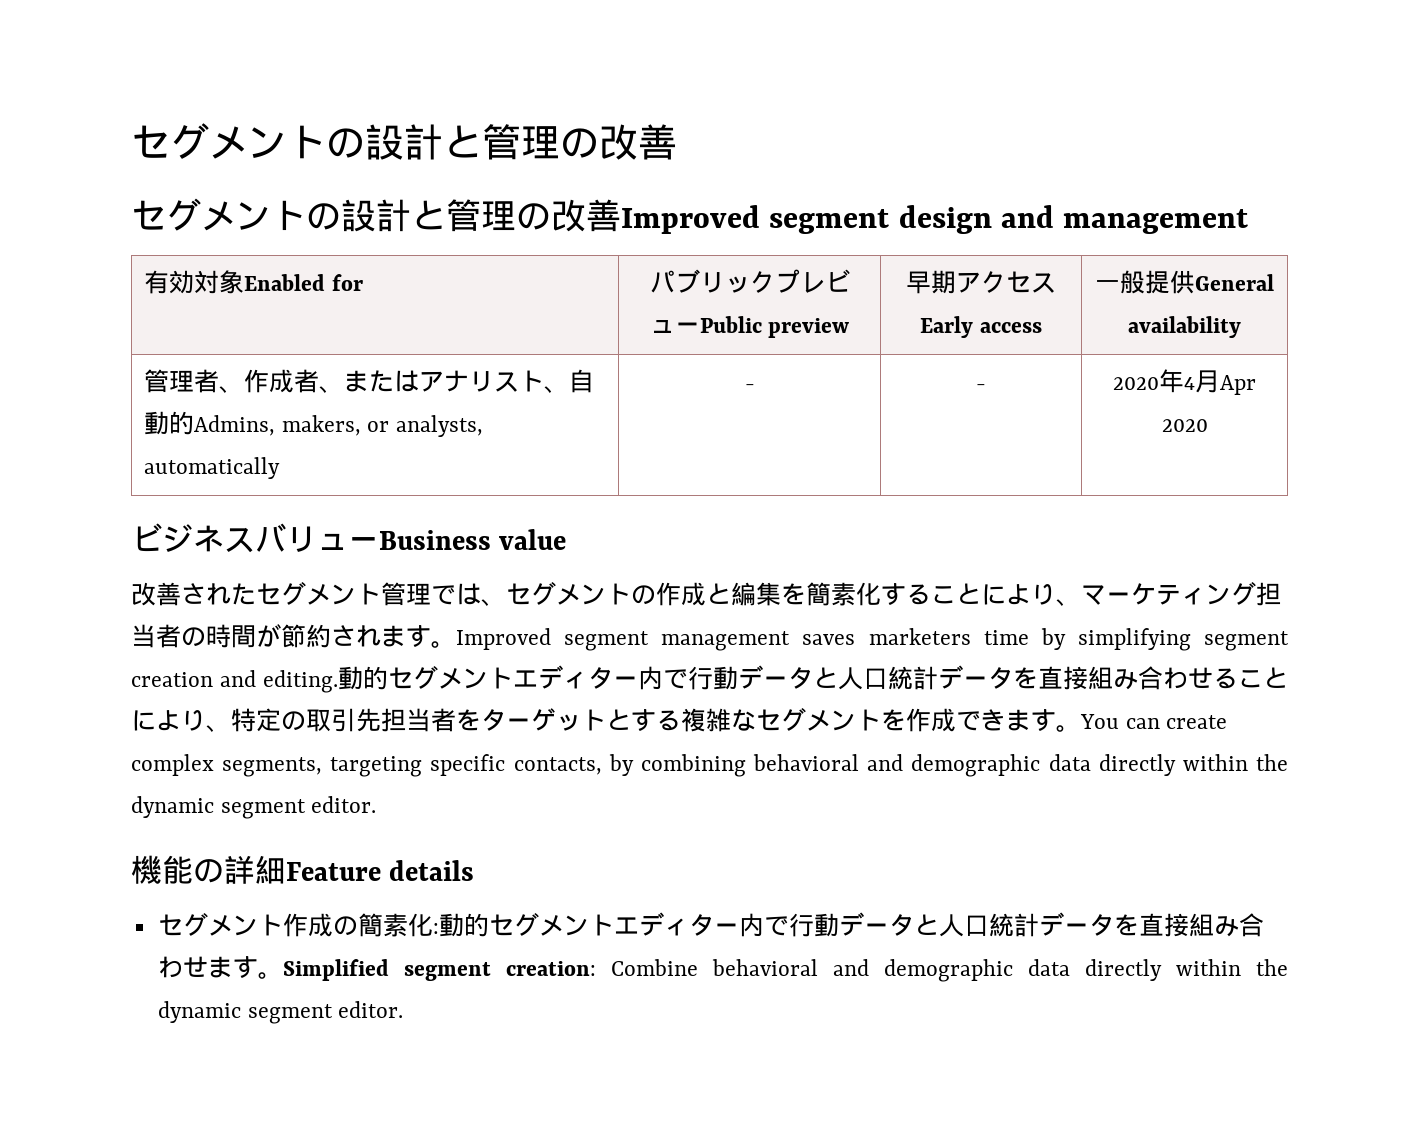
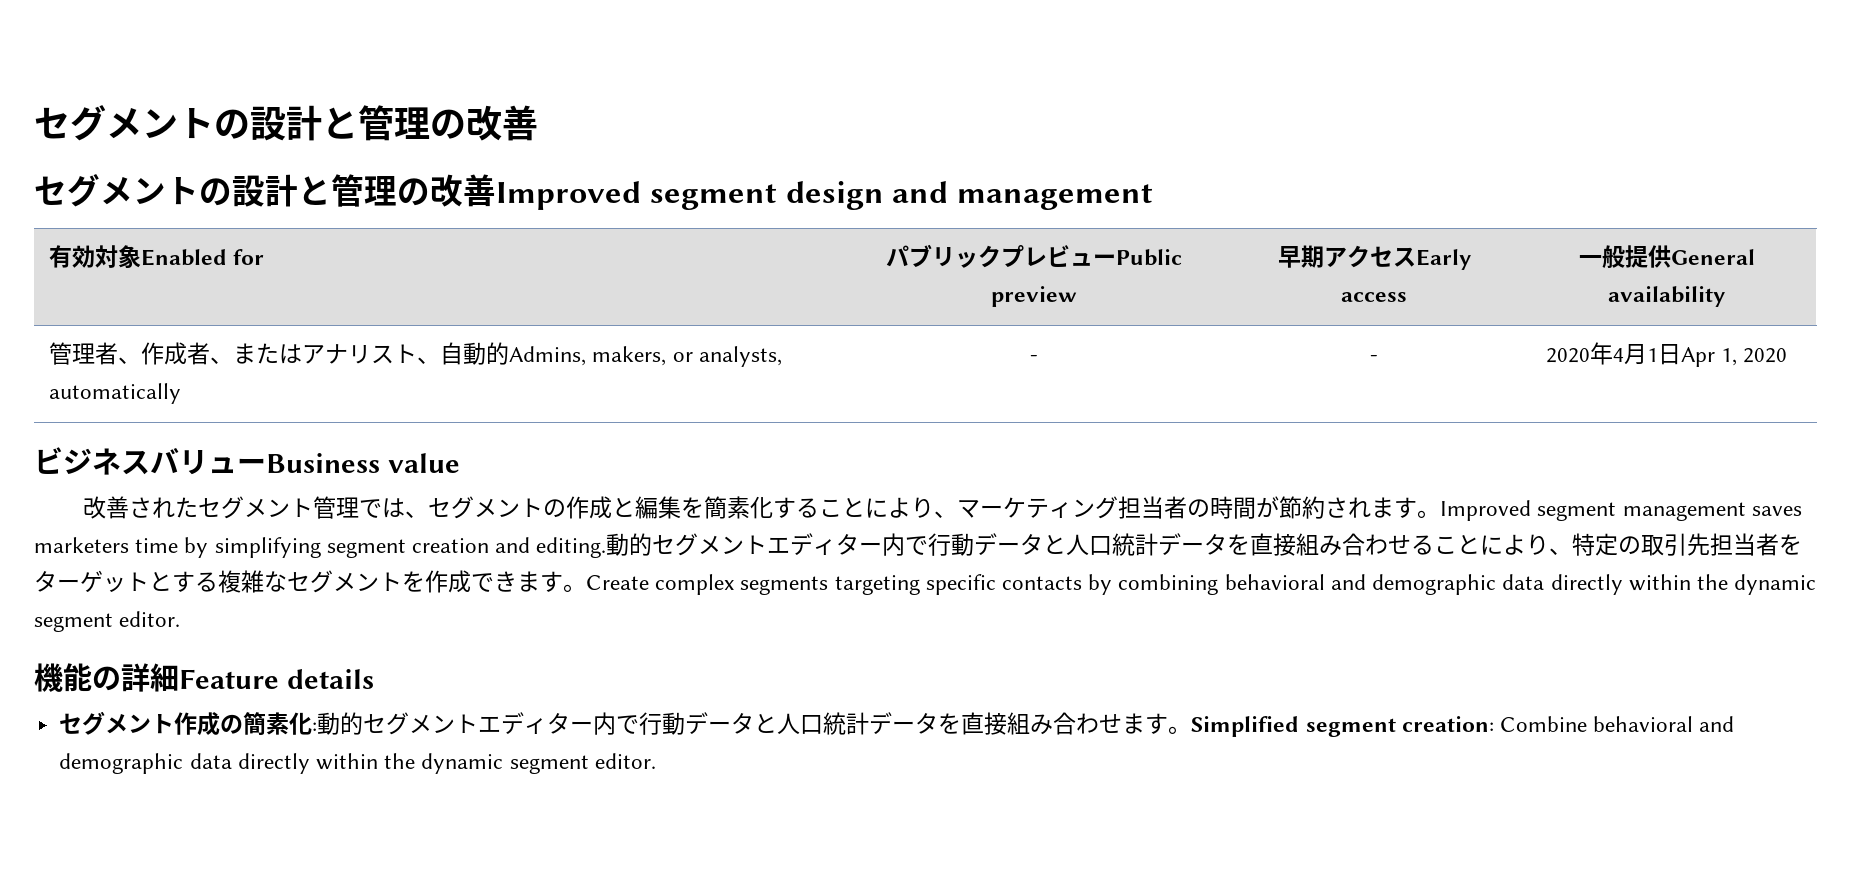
- 管理者、作成者、またはアナリスト、自動的Admins, makers, or analysts, automatically | - | - | 2020年4月Apr 2020
+ 管理者、作成者、またはアナリスト、自動的Admins, makers, or analysts, automatically | - | - | 2020年4月1日Apr 1, 2020
- You can create complex segments, targeting specific contacts, by combining behavioral and demographic data directly within the dynamic segment editor.
+ Create complex segments targeting specific contacts by combining behavioral and demographic data directly within the dynamic segment editor.

